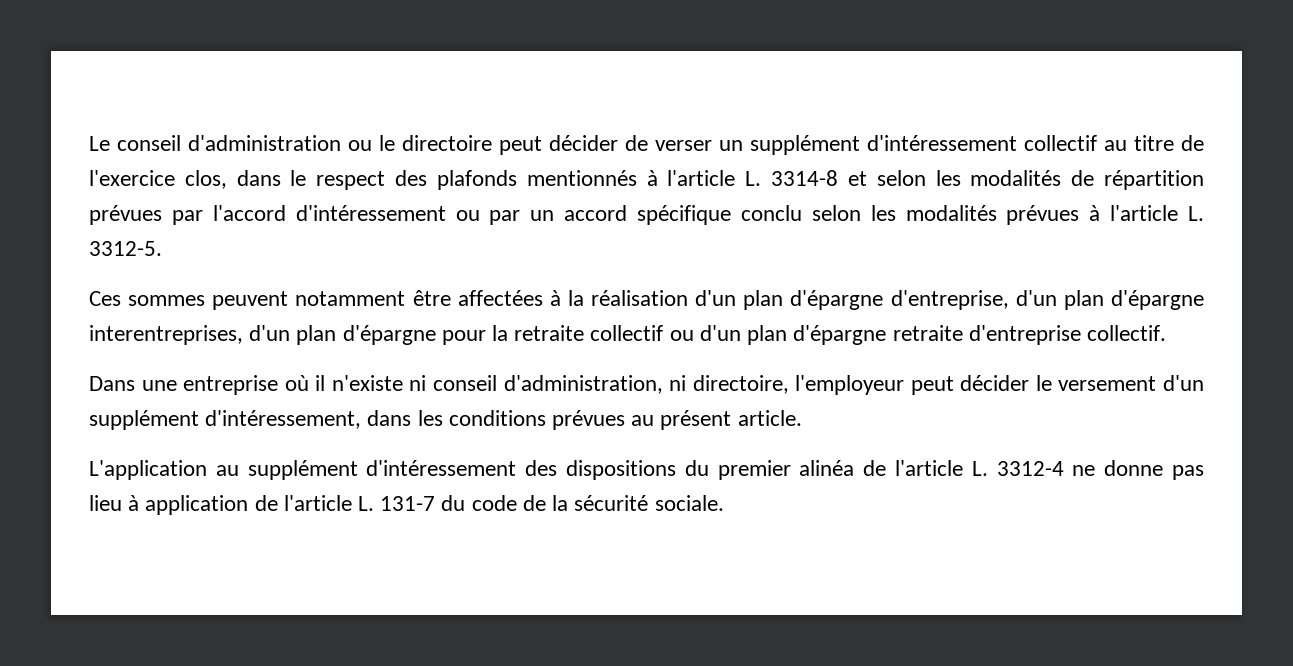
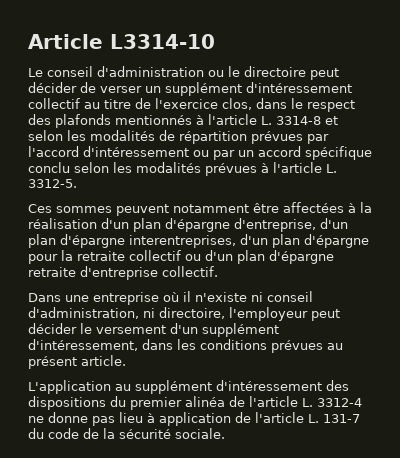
+ Article L3314-10

